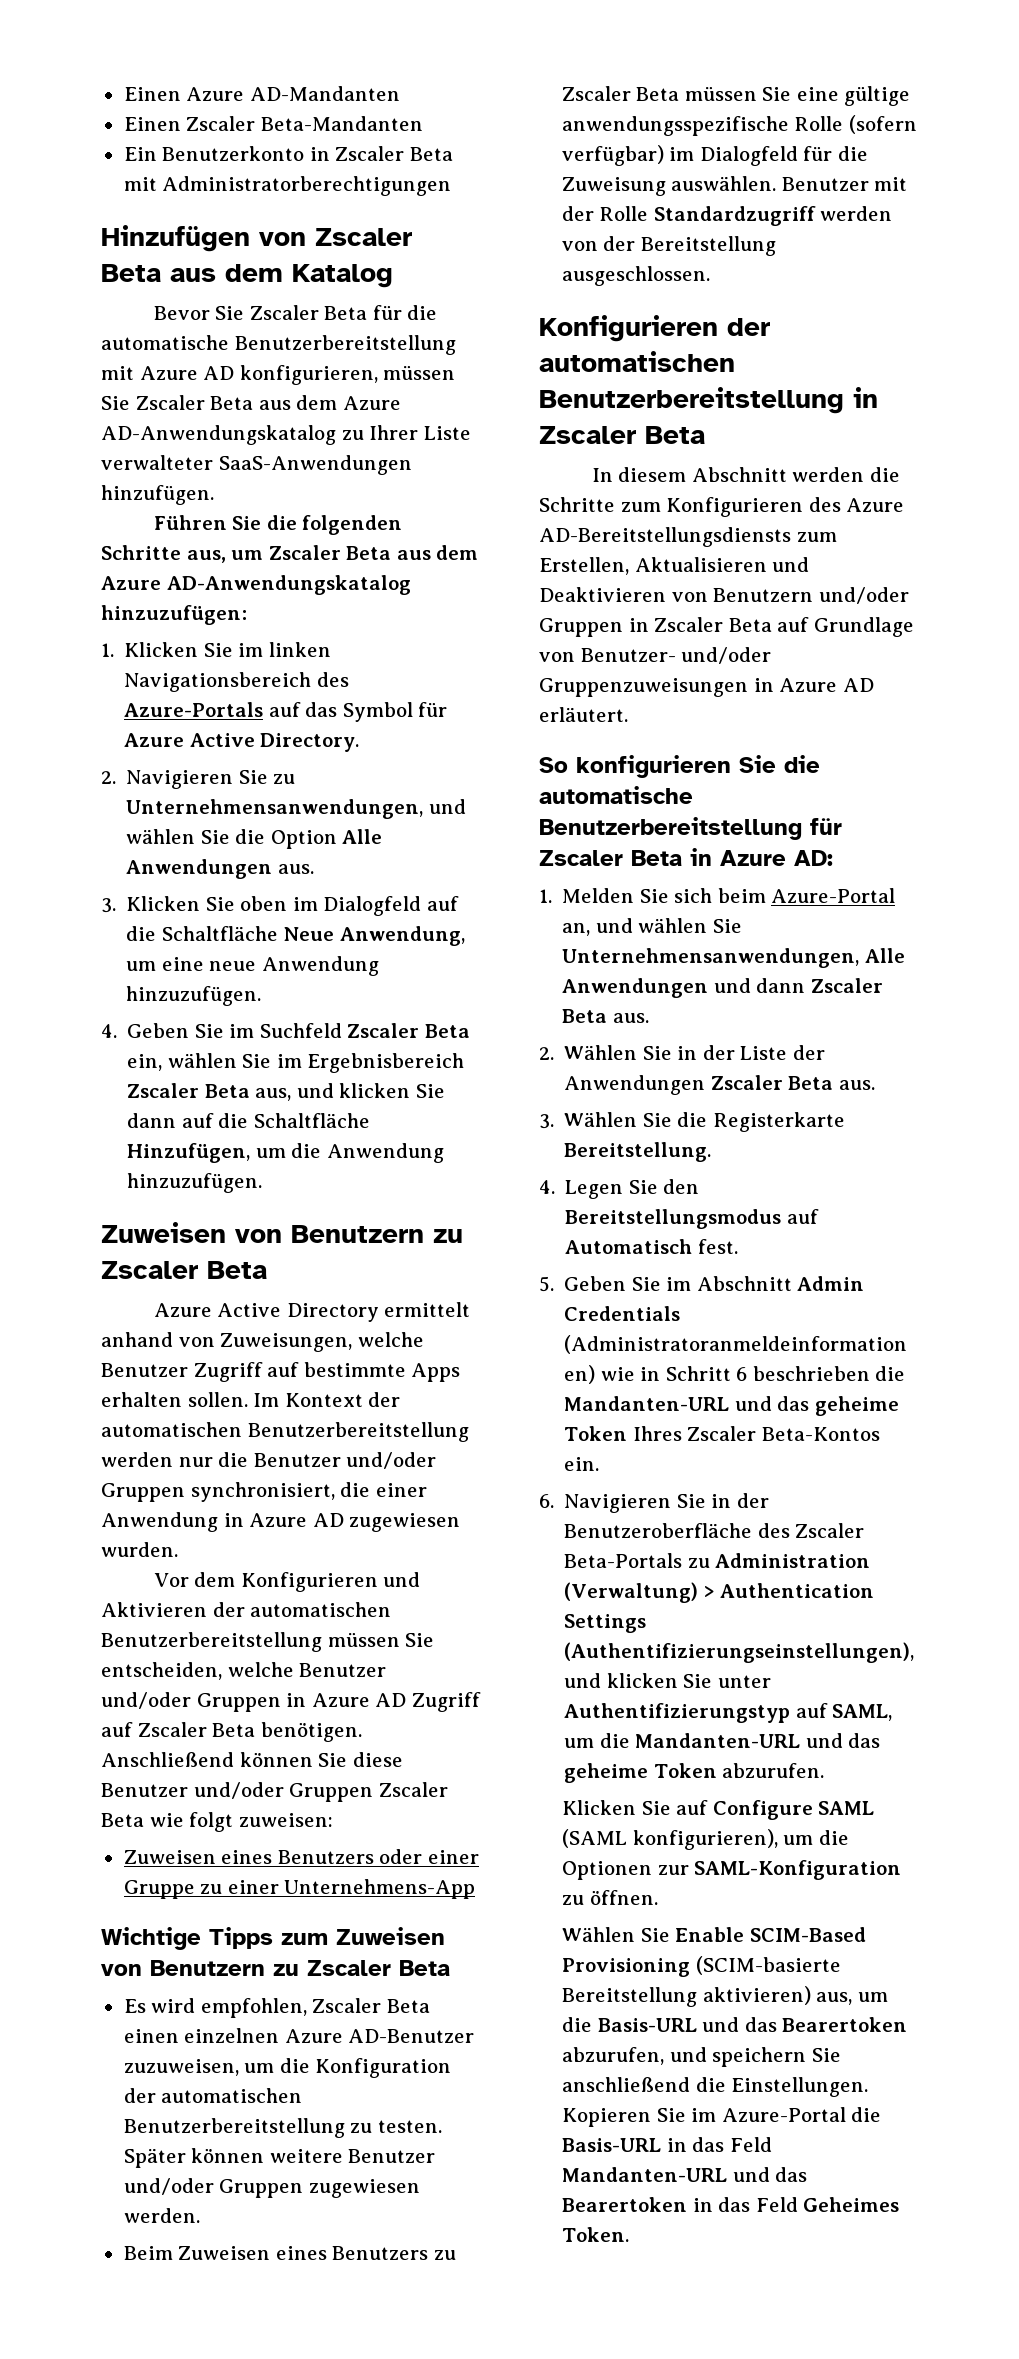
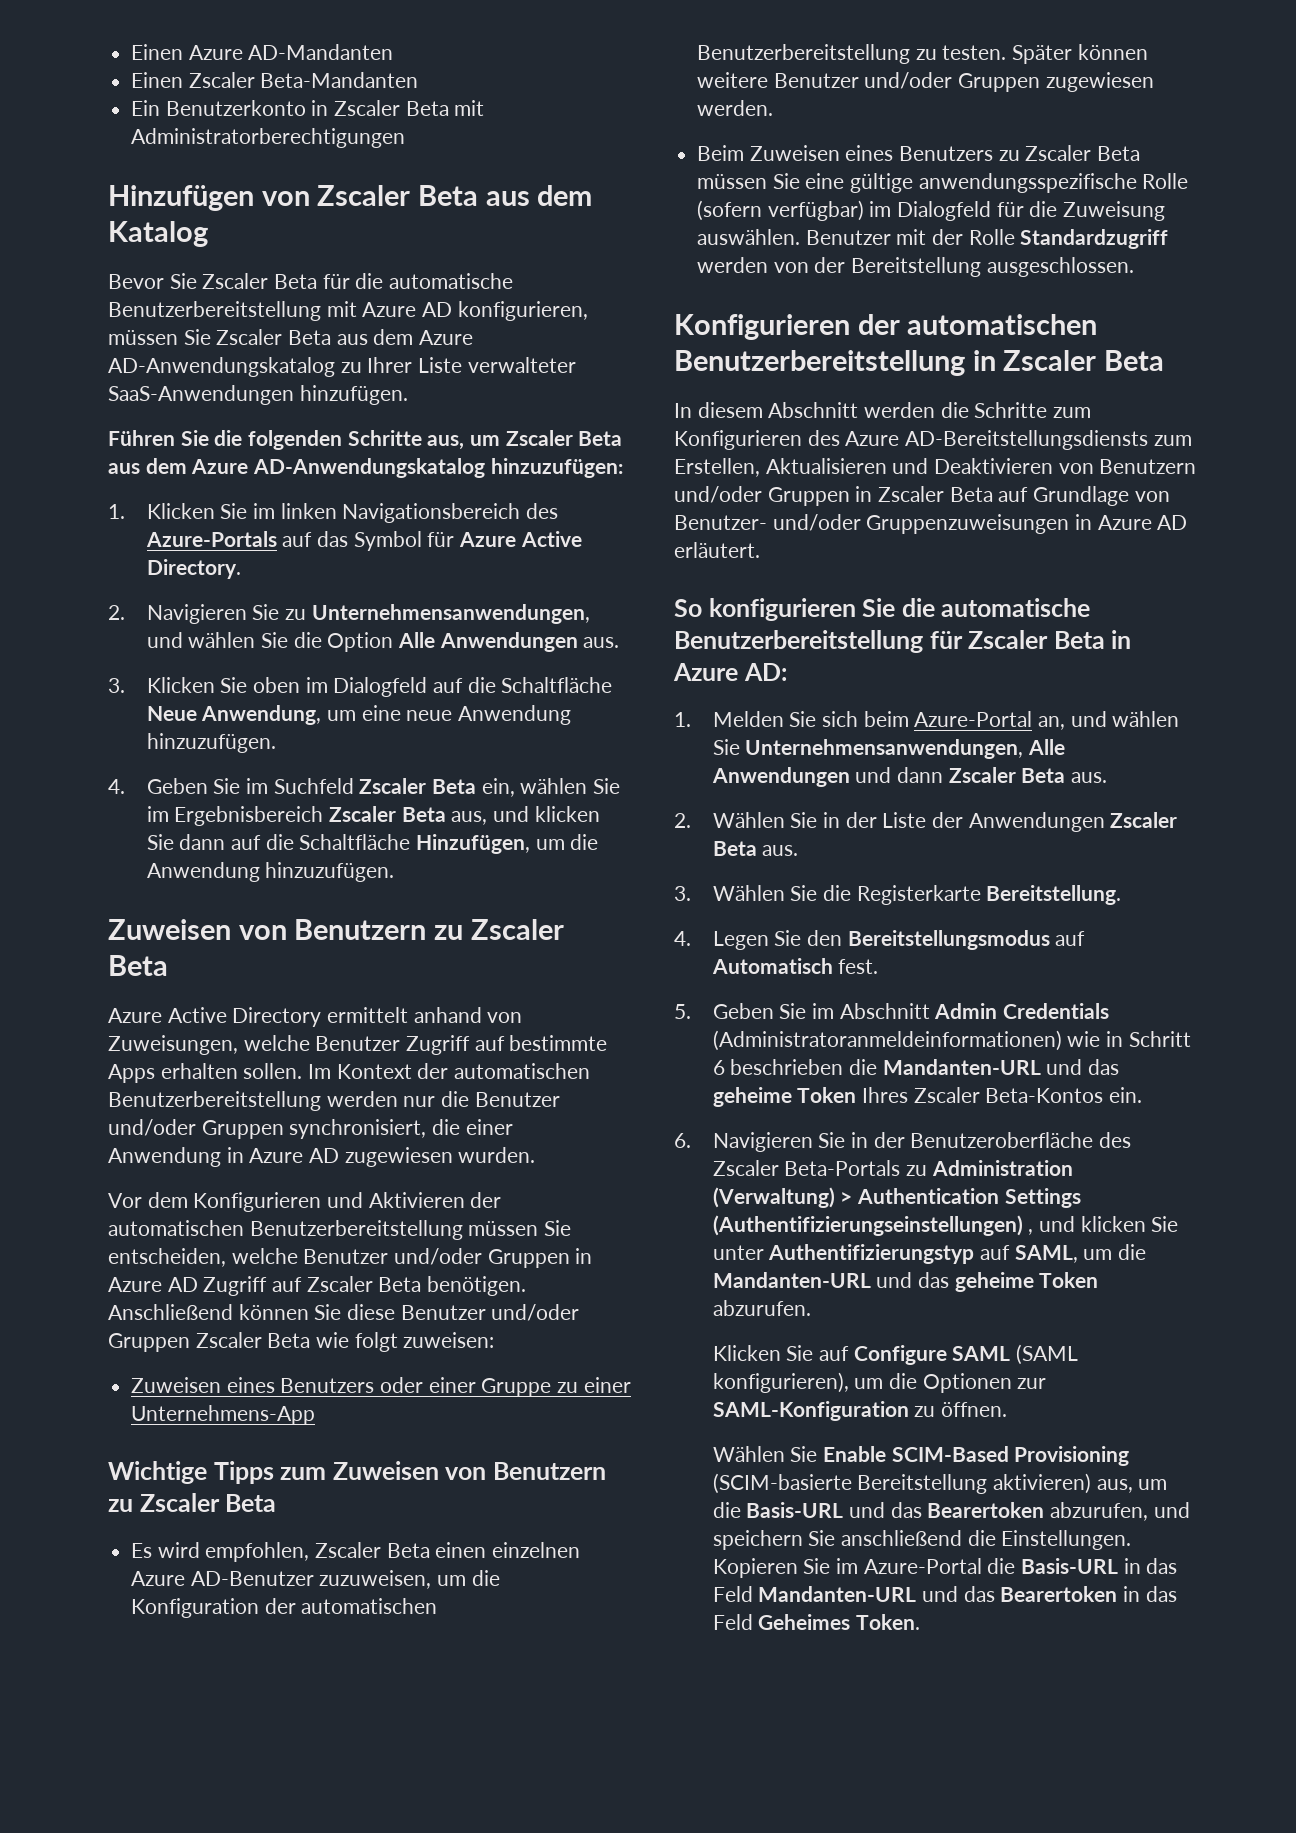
- 6. Navigieren Sie in der Benutzeroberfläche des Zscaler Beta-Portals zu Administration (Verwaltung) > Authentication Settings (Authentifizierungseinstellungen), und klicken Sie unter Authentifizierungstyp auf SAML, um die Mandanten-URL und das geheime Token abzurufen.
+ 6. Navigieren Sie in der Benutzeroberfläche des Zscaler Beta-Portals zu Administration (Verwaltung) > Authentication Settings (Authentifizierungseinstellungen) , und klicken Sie unter Authentifizierungstyp auf SAML, um die Mandanten-URL und das geheime Token abzurufen.

